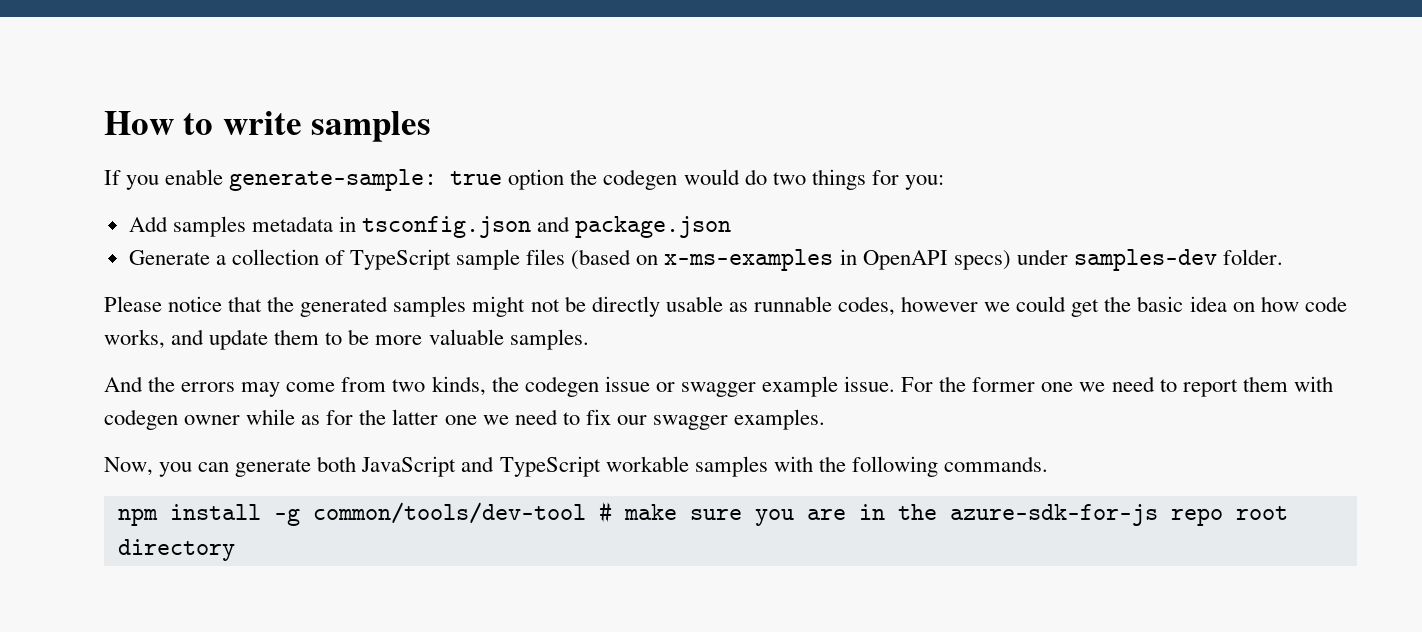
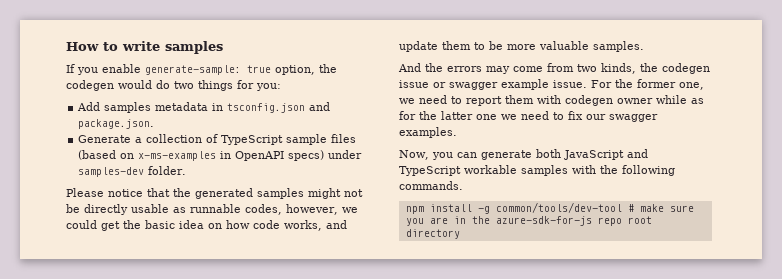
- If you enable generate-sample: true option the codegen would do two things for you:
+ If you enable generate-sample: true option, the codegen would do two things for you:
- Add samples metadata in tsconfig.json and package.json
+ Add samples metadata in tsconfig.json and package.json.
- Please notice that the generated samples might not be directly usable as runnable codes, however we could get the basic idea on how code works, and update them to be more valuable samples.
+ Please notice that the generated samples might not be directly usable as runnable codes, however, we could get the basic idea on how code works, and update them to be more valuable samples.
- For the former one we need to report them with codegen owner while as for the latter one we need to fix our swagger examples.
+ For the former one, we need to report them with codegen owner while as for the latter one we need to fix our swagger examples.

